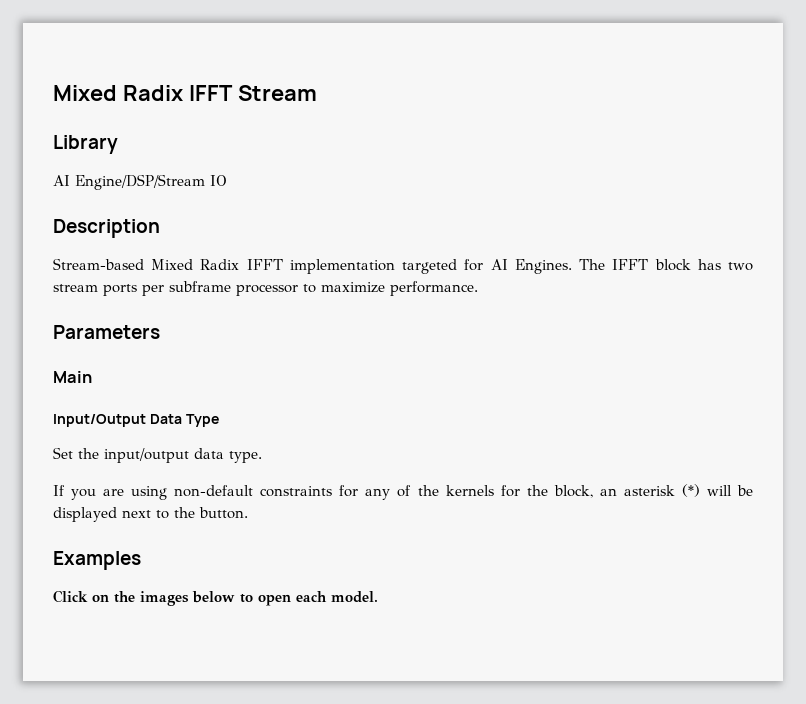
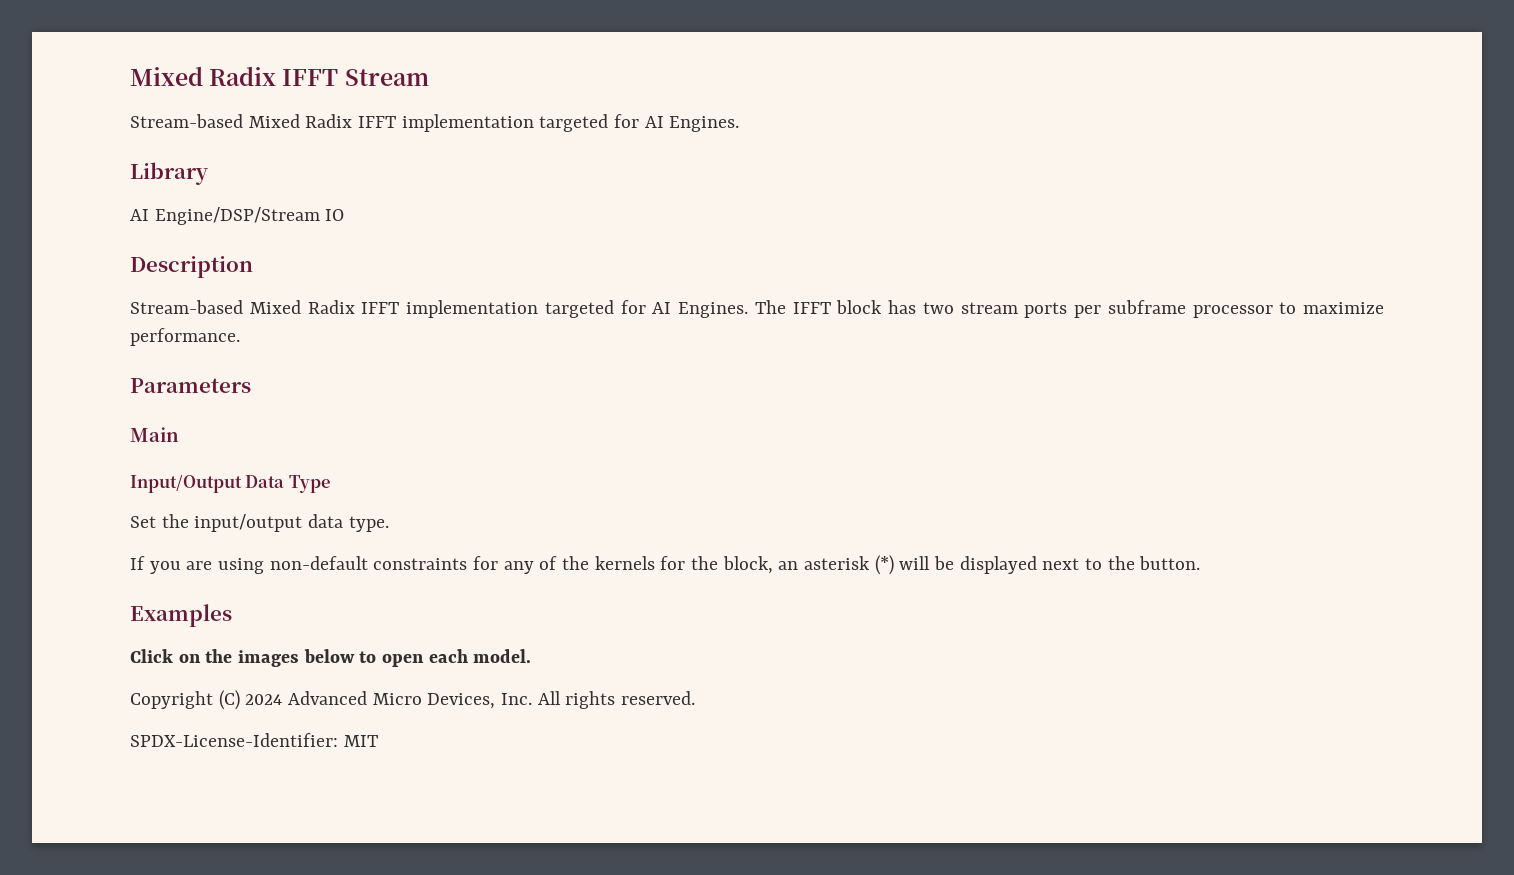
  Mixed Radix IFFT Stream
+ Stream-based Mixed Radix IFFT implementation targeted for AI Engines.
+ Copyright (C) 2024 Advanced Micro Devices, Inc. All rights reserved.
+ SPDX-License-Identifier: MIT

